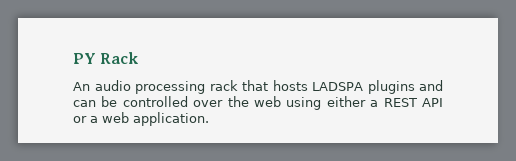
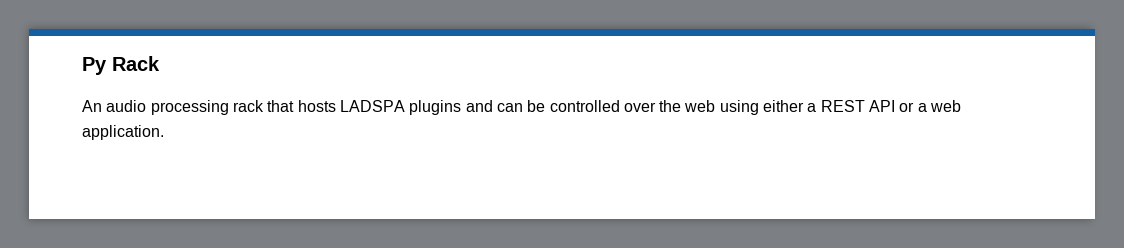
- PY Rack
+ Py Rack

